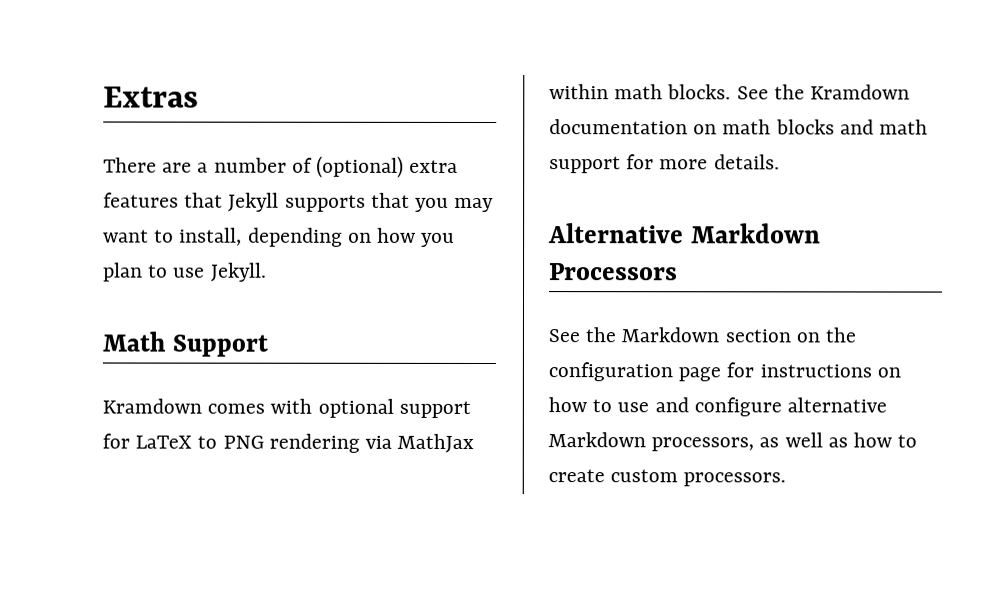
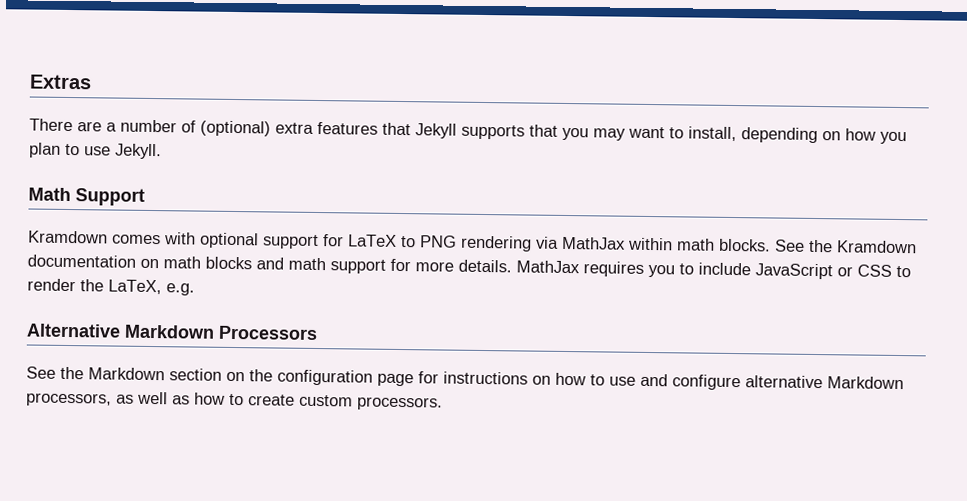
+ MathJax requires you to include JavaScript or CSS to render the LaTeX, e.g.

